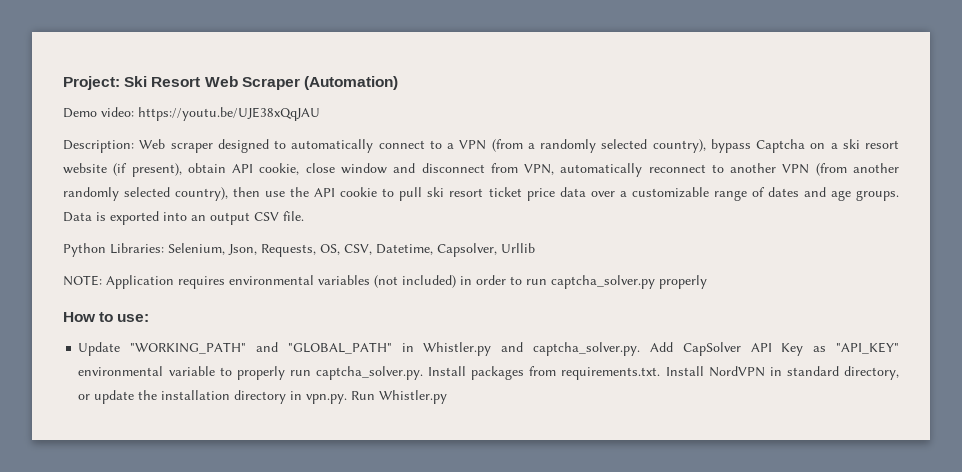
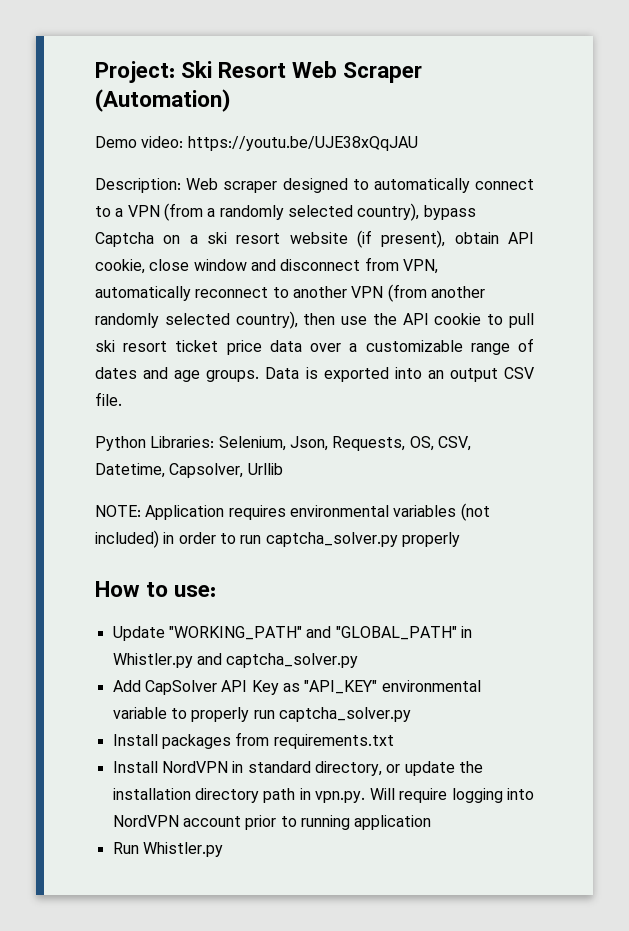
- Update "WORKING_PATH" and "GLOBAL_PATH" in Whistler.py and captcha_solver.py. Add CapSolver API Key as "API_KEY" environmental variable to properly run captcha_solver.py. Install packages from requirements.txt. Install NordVPN in standard directory, or update the installation directory in vpn.py. Run Whistler.py
+ Update "WORKING_PATH" and "GLOBAL_PATH" in Whistler.py and captcha_solver.py
+ Add CapSolver API Key as "API_KEY" environmental variable to properly run captcha_solver.py
+ Install packages from requirements.txt
+ Install NordVPN in standard directory, or update the installation directory path in vpn.py. Will require logging into NordVPN account prior to running application
+ Run Whistler.py

